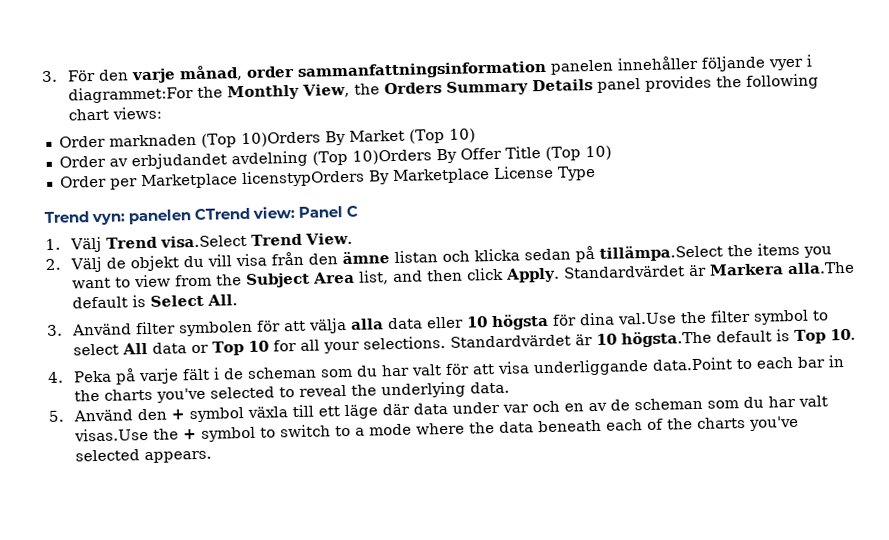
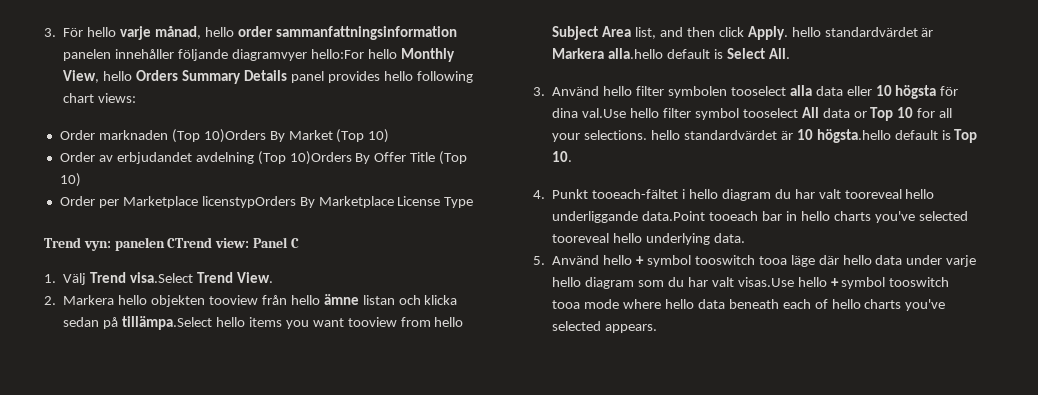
- 3. För den varje månad, order sammanfattningsinformation panelen innehåller följande vyer i diagrammet:For the Monthly View, the Orders Summary Details panel provides the following chart views:
+ 3. För hello varje månad, hello order sammanfattningsinformation panelen innehåller följande diagramvyer hello:For hello Monthly View, hello Orders Summary Details panel provides hello following chart views:
- 2. Välj de objekt du vill visa från den ämne listan och klicka sedan på tillämpa.Select the items you want to view from the Subject Area list, and then click Apply. Standardvärdet är Markera alla.The default is Select All.
+ 2. Markera hello objekten tooview från hello ämne listan och klicka sedan på tillämpa.Select hello items you want tooview from hello Subject Area list, and then click Apply. hello standardvärdet är Markera alla.hello default is Select All.
- 3. Använd filter symbolen för att välja alla data eller 10 högsta för dina val.Use the filter symbol to select All data or Top 10 for all your selections. Standardvärdet är 10 högsta.The default is Top 10.
+ 3. Använd hello filter symbolen tooselect alla data eller 10 högsta för dina val.Use hello filter symbol tooselect All data or Top 10 for all your selections. hello standardvärdet är 10 högsta.hello default is Top 10.
- 4. Peka på varje fält i de scheman som du har valt för att visa underliggande data.Point to each bar in the charts you've selected to reveal the underlying data.
+ 4. Punkt tooeach-fältet i hello diagram du har valt tooreveal hello underliggande data.Point tooeach bar in hello charts you've selected tooreveal hello underlying data.
- 5. Använd den + symbol växla till ett läge där data under var och en av de scheman som du har valt visas.Use the + symbol to switch to a mode where the data beneath each of the charts you've selected appears.
+ 5. Använd hello + symbol tooswitch tooa läge där hello data under varje hello diagram som du har valt visas.Use hello + symbol tooswitch tooa mode where hello data beneath each of hello charts you've selected appears.

